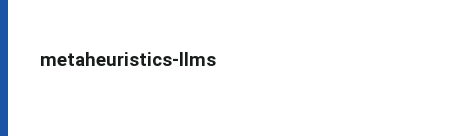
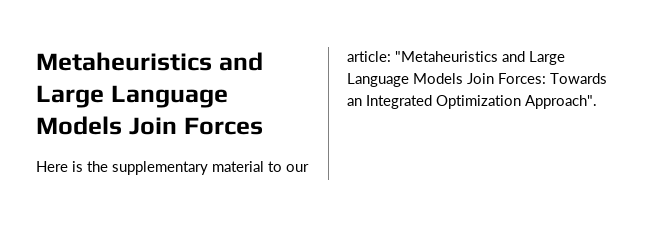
- metaheuristics-llms
+ Metaheuristics and Large Language Models Join Forces
+ Here is the supplementary material to our article: "Metaheuristics and Large Language Models Join Forces: Towards an Integrated Optimization Approach".

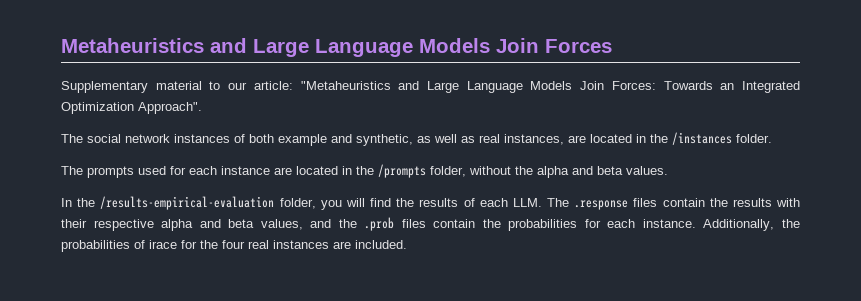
- Here is the supplementary material to our article: "Metaheuristics and Large Language Models Join Forces: Towards an Integrated Optimization Approach".
+ Supplementary material to our article: "Metaheuristics and Large Language Models Join Forces: Towards an Integrated Optimization Approach".
+ The social network instances of both example and synthetic, as well as real instances, are located in the /instances folder.
+ The prompts used for each instance are located in the /prompts folder, without the alpha and beta values.
+ In the /results-empirical-evaluation folder, you will find the results of each LLM. The .response files contain the results with their respective alpha and beta values, and the .prob files contain the probabilities for each instance. Additionally, the probabilities of irace for the four real instances are included.

